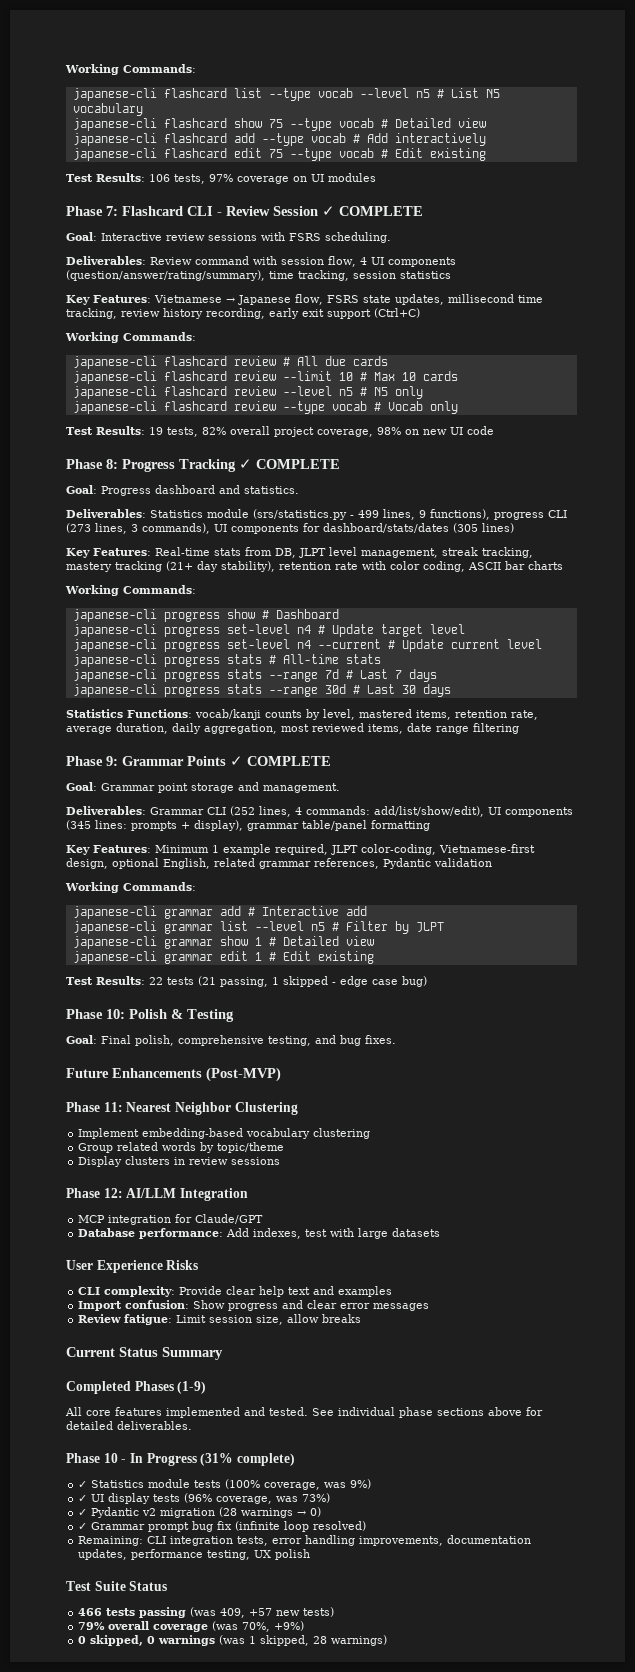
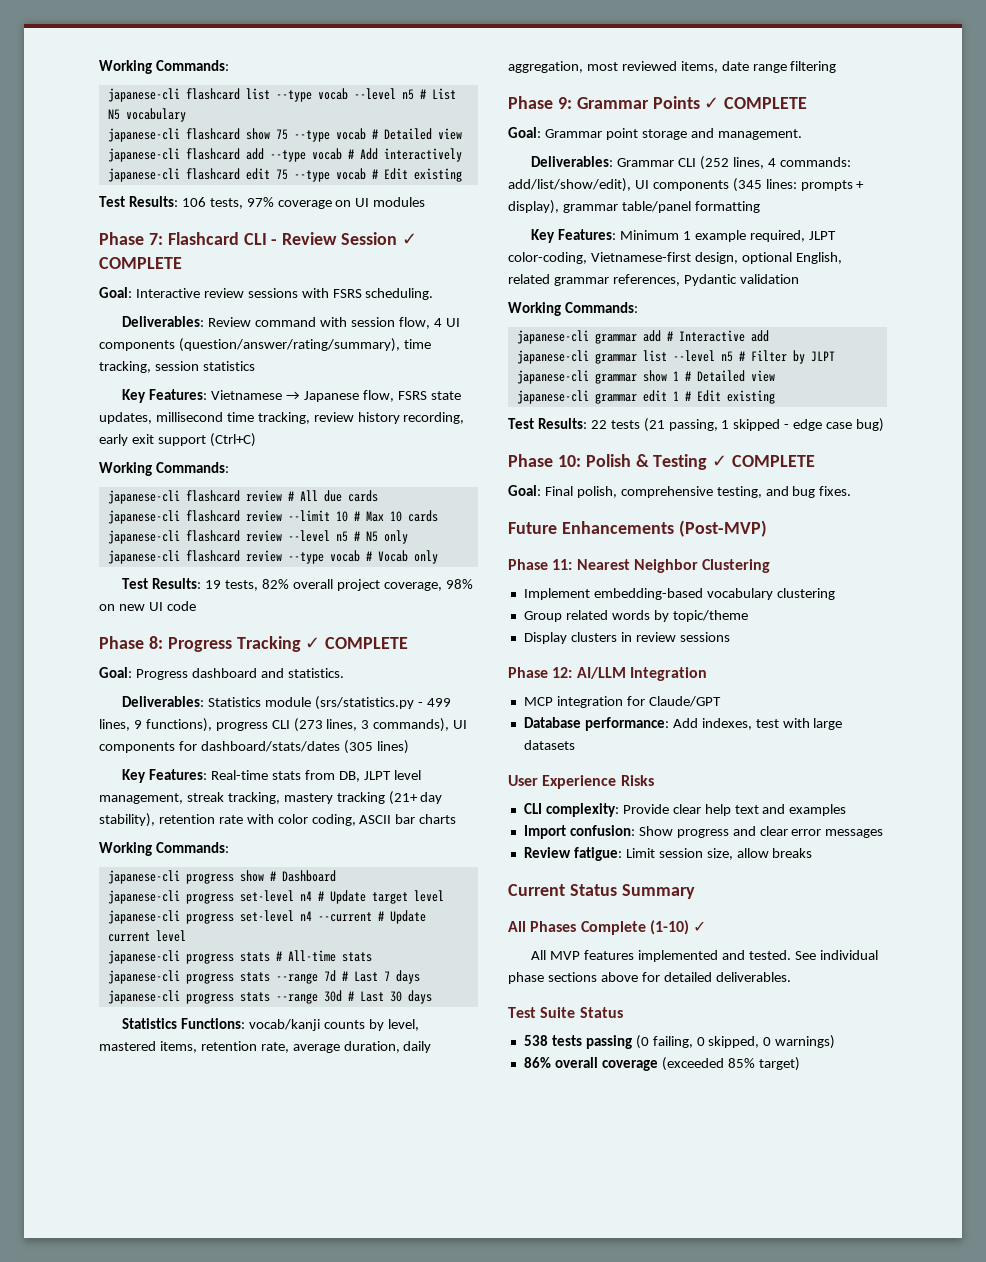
- Phase 10: Polish & Testing
+ Phase 10: Polish & Testing ✓ COMPLETE
- Completed Phases (1-9)
- All core features implemented and tested.
+ All Phases Complete (1-10) ✓
+ All MVP features implemented and tested.
- Phase 10 - In Progress (31% complete)
- ✓ Statistics module tests (100% coverage, was 9%)
- ✓ UI display tests (96% coverage, was 73%)
- ✓ Pydantic v2 migration (28 warnings → 0)
- ✓ Grammar prompt bug fix (infinite loop resolved)
- Remaining: CLI integration tests, error handling improvements, documentation updates, performance testing, UX polish
- 466 tests passing (was 409, +57 new tests)
- 79% overall coverage (was 70%, +9%)
- 0 skipped, 0 warnings (was 1 skipped, 28 warnings)
+ 538 tests passing (0 failing, 0 skipped, 0 warnings)
+ 86% overall coverage (exceeded 85% target)

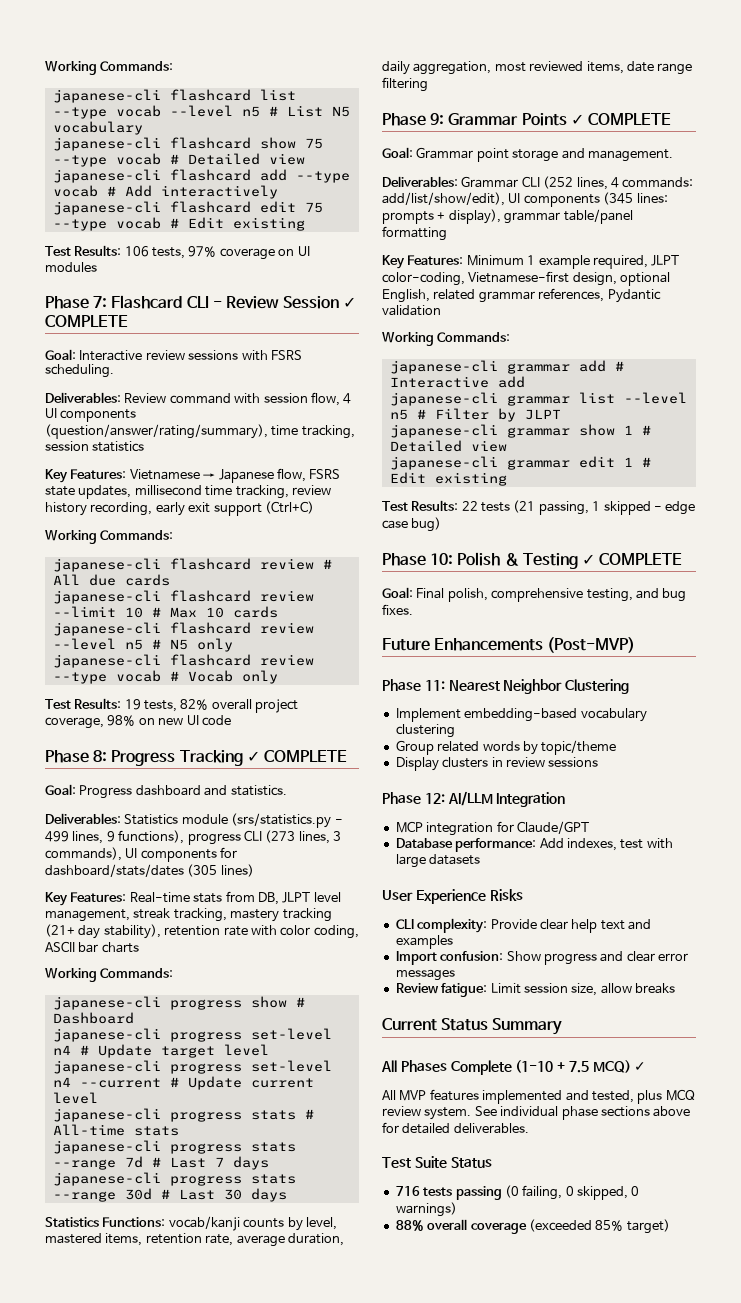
- All Phases Complete (1-10) ✓
+ All Phases Complete (1-10 + 7.5 MCQ) ✓
- All MVP features implemented and tested.
+ All MVP features implemented and tested, plus MCQ review system.
- 538 tests passing (0 failing, 0 skipped, 0 warnings)
+ 716 tests passing (0 failing, 0 skipped, 0 warnings)
- 86% overall coverage (exceeded 85% target)
+ 88% overall coverage (exceeded 85% target)

